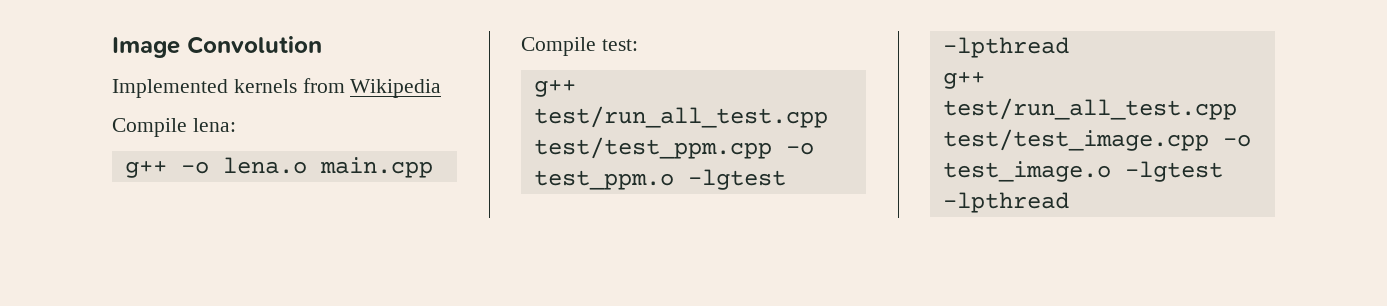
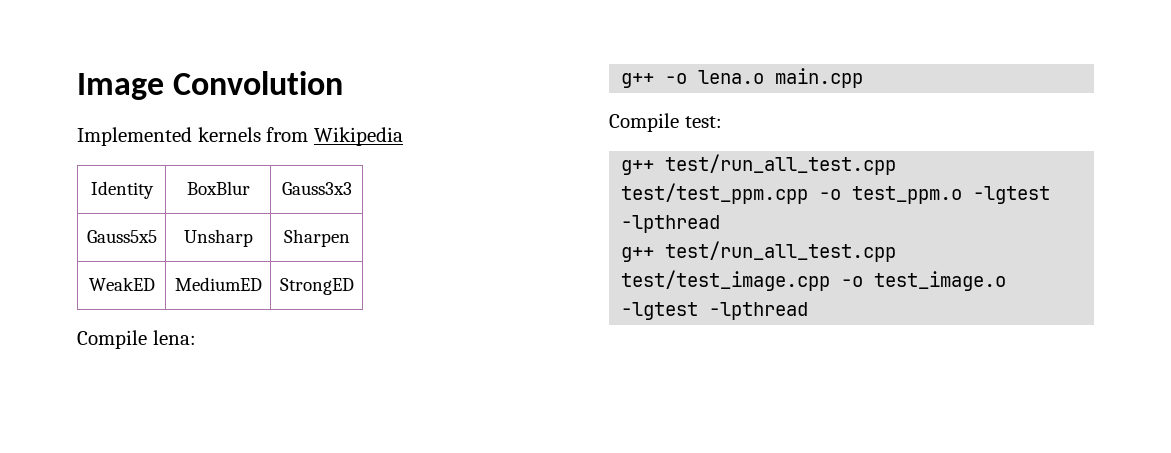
+ Identity | BoxBlur | Gauss3x3
+ Gauss5x5 | Unsharp | Sharpen
+ WeakED | MediumED | StrongED

